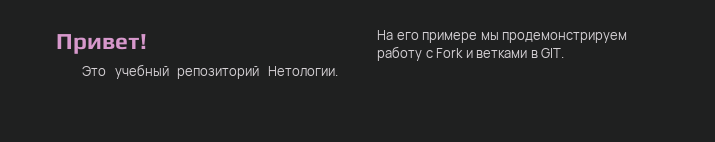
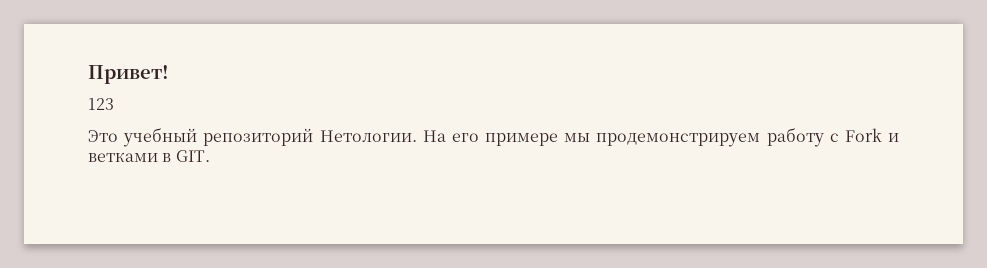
+ 123

